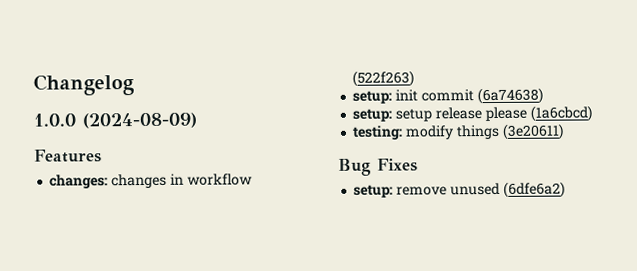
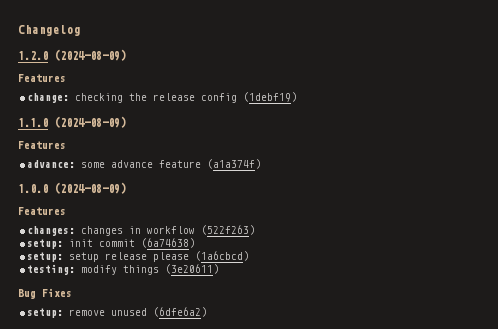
+ 1.2.0 (2024-08-09)
+ Features
+ change: checking the release config (1debf19)
+ 1.1.0 (2024-08-09)
+ Features
+ advance: some advance feature (a1a374f)

